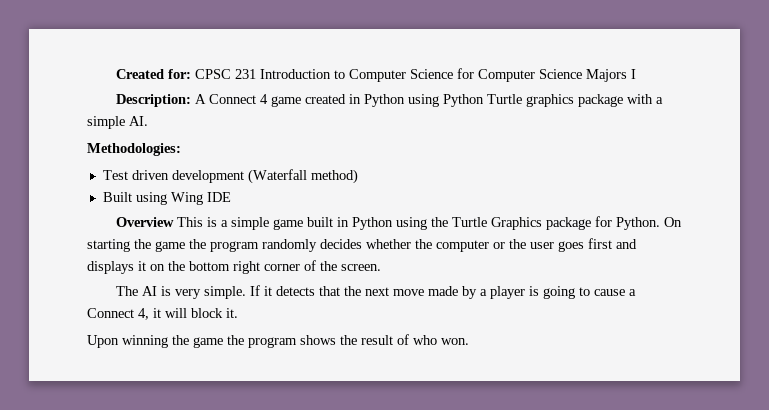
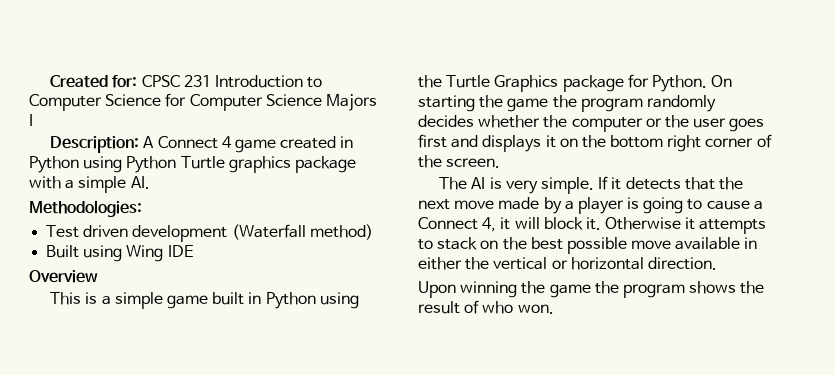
- Overview This is a simple game built in Python using the Turtle Graphics package for Python.
+ Overview
+ This is a simple game built in Python using the Turtle Graphics package for Python.
+ Otherwise it attempts to stack on the best possible move available in either the vertical or horizontal direction.

